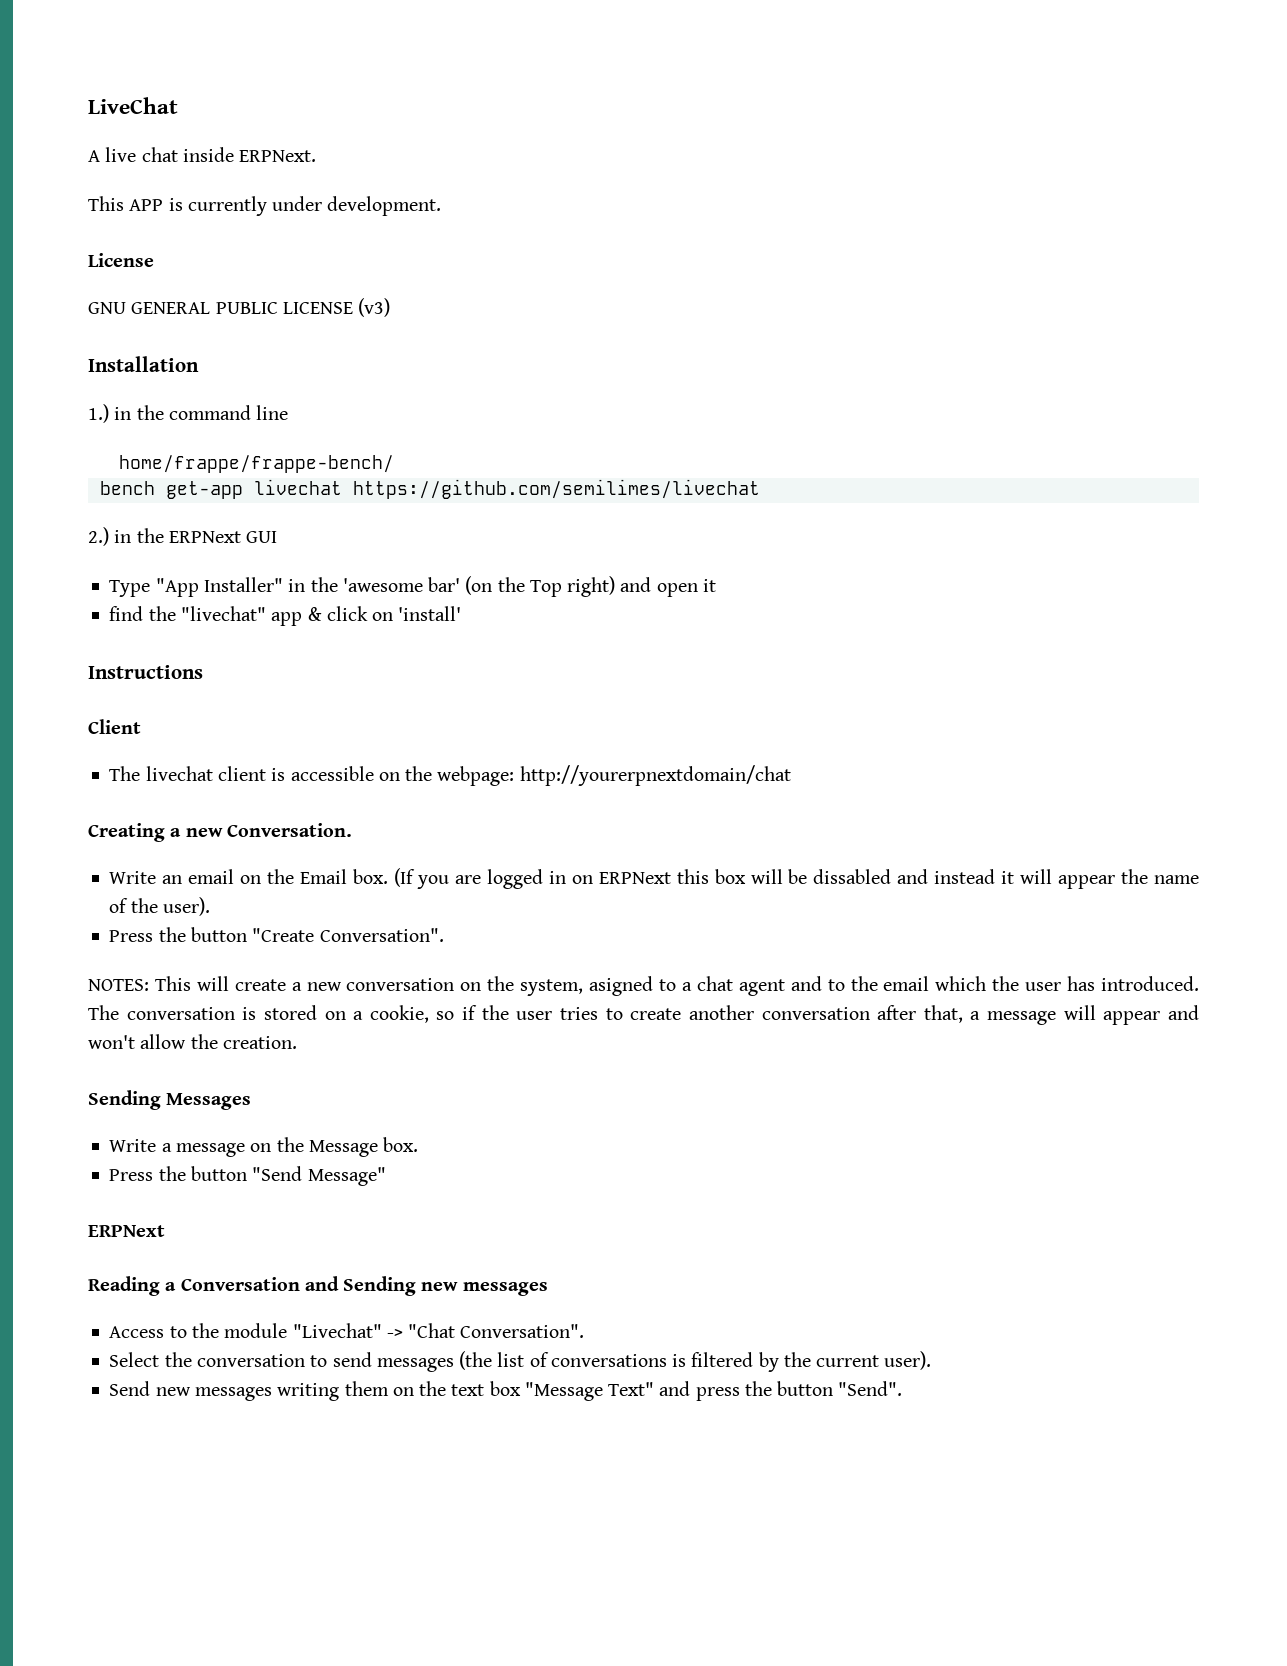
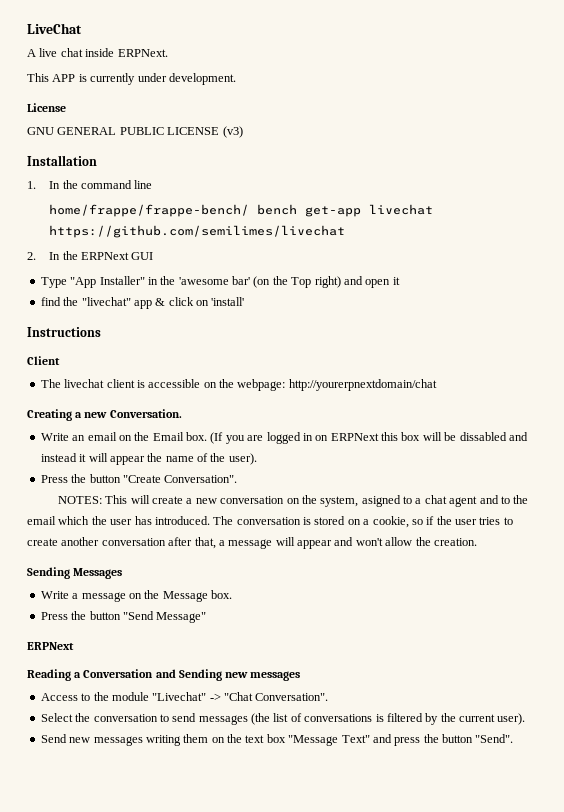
- 1.) in the command line
+ 1. In the command line
- home/frappe/frappe-bench/
- bench get-app livechat https://github.com/semilimes/livechat
+ home/frappe/frappe-bench/ bench get-app livechat https://github.com/semilimes/livechat
- 2.) in the ERPNext GUI
+ 2. In the ERPNext GUI

